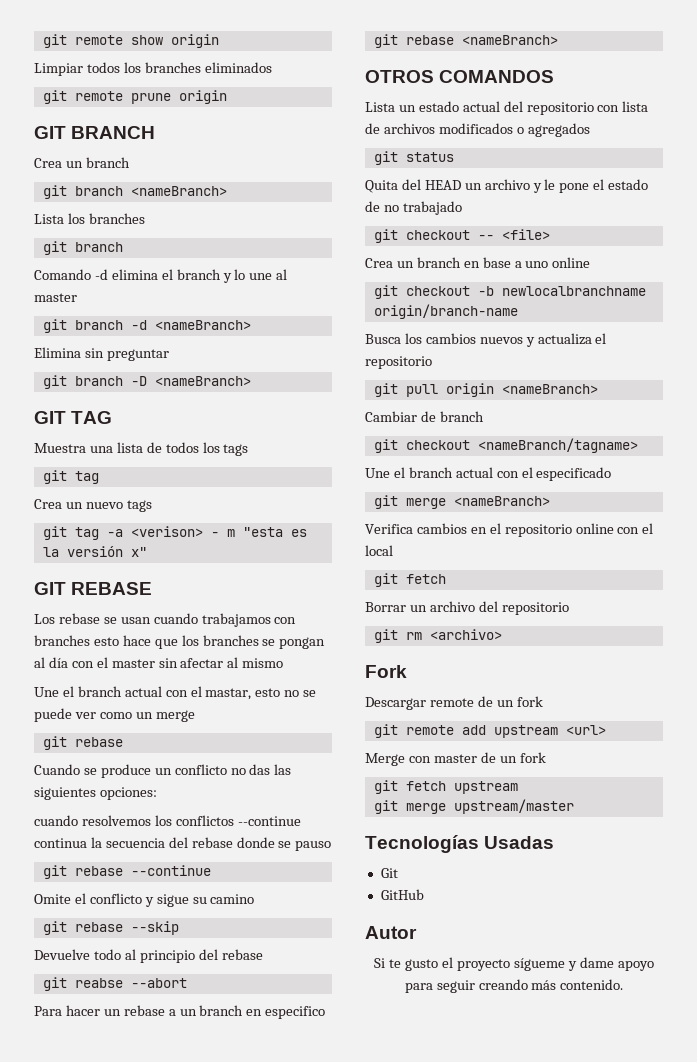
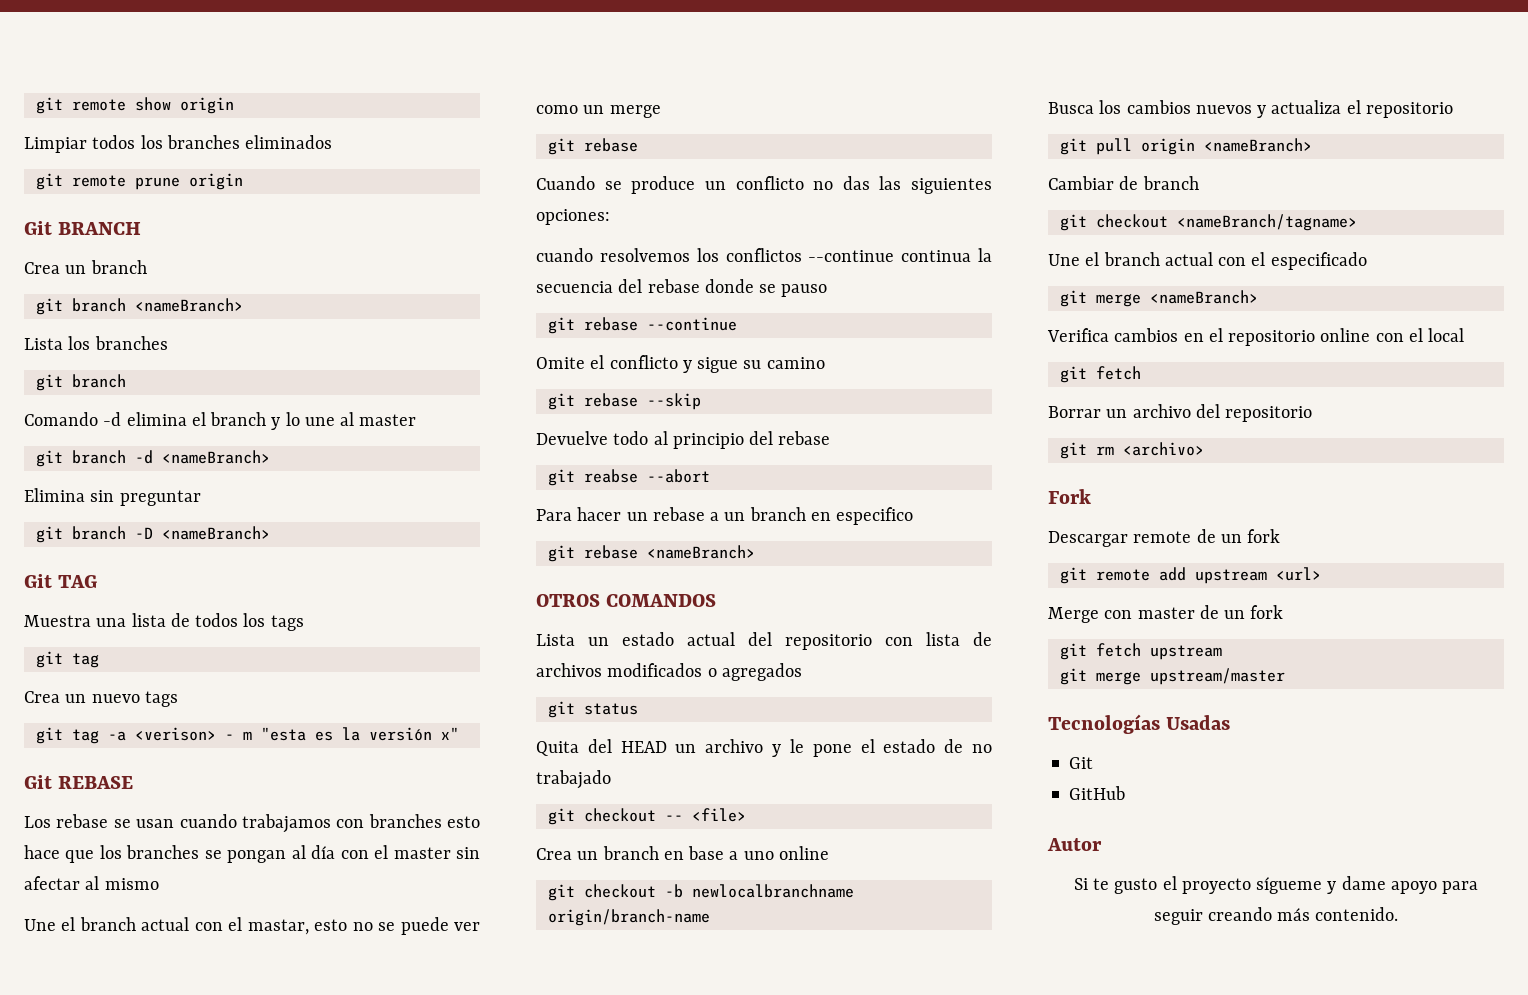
- GIT BRANCH
+ Git BRANCH
- GIT TAG
+ Git TAG
- GIT REBASE
+ Git REBASE

